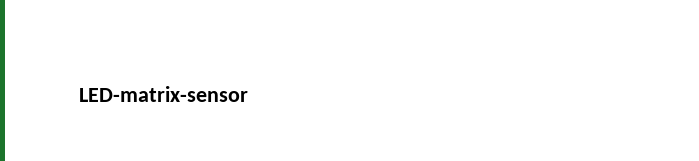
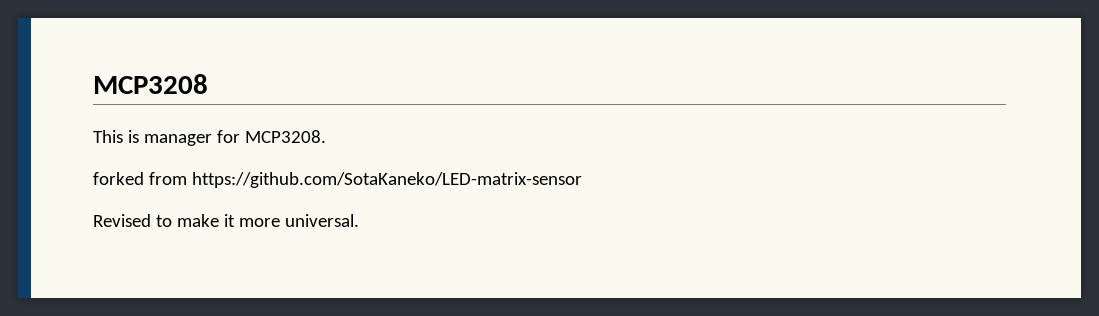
- LED-matrix-sensor
+ MCP3208
+ This is manager for MCP3208.
+ forked from https://github.com/SotaKaneko/LED-matrix-sensor
+ Revised to make it more universal.

